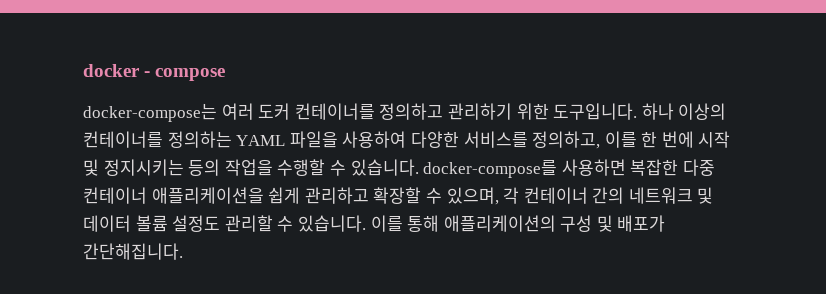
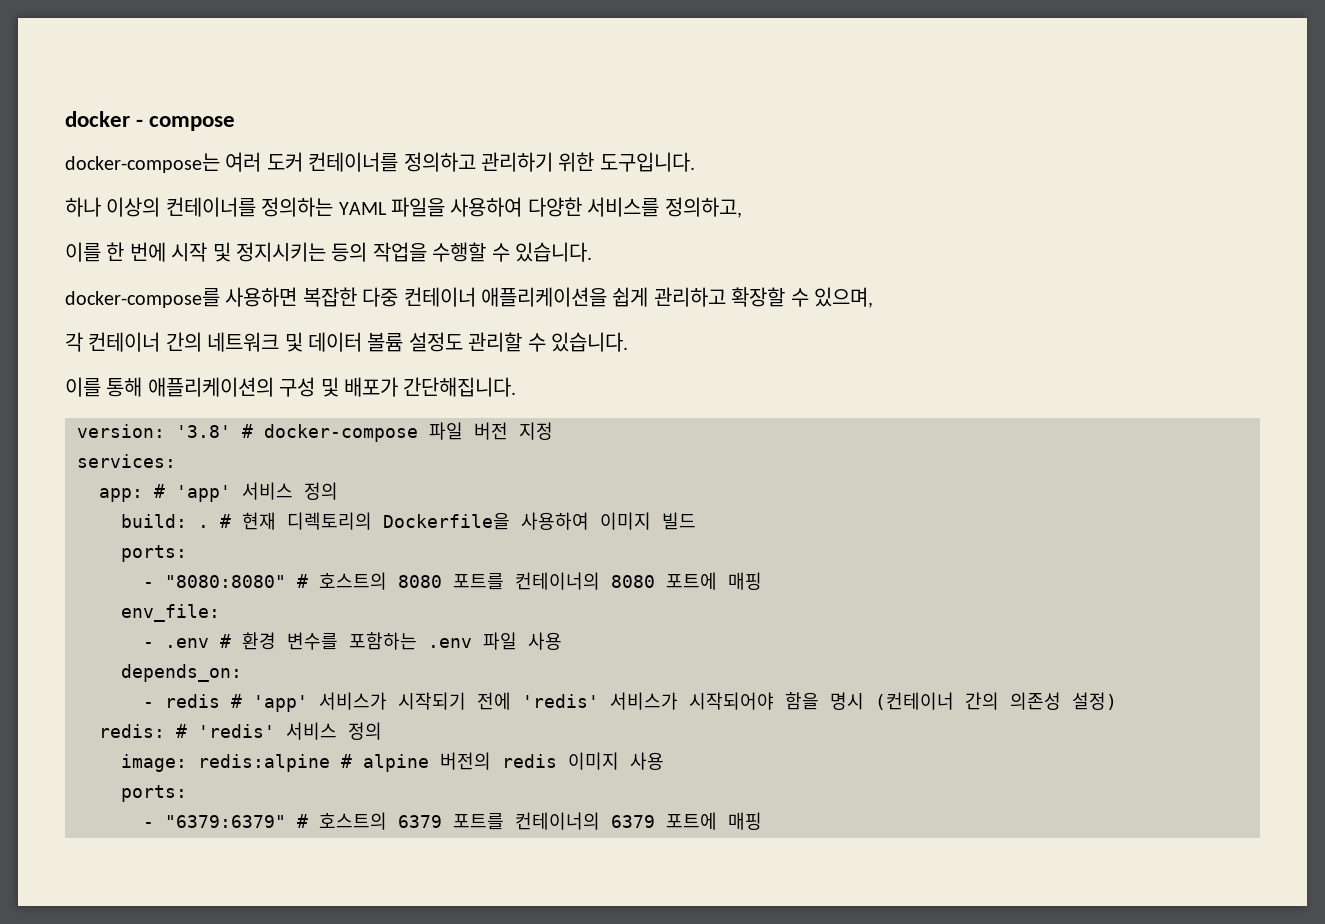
- docker-compose는 여러 도커 컨테이너를 정의하고 관리하기 위한 도구입니다. 하나 이상의 컨테이너를 정의하는 YAML 파일을 사용하여 다양한 서비스를 정의하고, 이를 한 번에 시작 및 정지시키는 등의 작업을 수행할 수 있습니다. docker-compose를 사용하면 복잡한 다중 컨테이너 애플리케이션을 쉽게 관리하고 확장할 수 있으며, 각 컨테이너 간의 네트워크 및 데이터 볼륨 설정도 관리할 수 있습니다. 이를 통해 애플리케이션의 구성 및 배포가 간단해집니다.
+ docker-compose는 여러 도커 컨테이너를 정의하고 관리하기 위한 도구입니다.
+ 하나 이상의 컨테이너를 정의하는 YAML 파일을 사용하여 다양한 서비스를 정의하고,
+ 이를 한 번에 시작 및 정지시키는 등의 작업을 수행할 수 있습니다.
+ docker-compose를 사용하면 복잡한 다중 컨테이너 애플리케이션을 쉽게 관리하고 확장할 수 있으며,
+ 각 컨테이너 간의 네트워크 및 데이터 볼륨 설정도 관리할 수 있습니다.
+ 이를 통해 애플리케이션의 구성 및 배포가 간단해집니다.
+ version: '3.8' # docker-compose 파일 버전 지정
+ services:
+ app: # 'app' 서비스 정의
+ build: . # 현재 디렉토리의 Dockerfile을 사용하여 이미지 빌드
+ ports:
+ - "8080:8080" # 호스트의 8080 포트를 컨테이너의 8080 포트에 매핑
+ env_file:
+ - .env # 환경 변수를 포함하는 .env 파일 사용
+ depends_on:
+ - redis # 'app' 서비스가 시작되기 전에 'redis' 서비스가 시작되어야 함을 명시 (컨테이너 간의 의존성 설정)
+ redis: # 'redis' 서비스 정의
+ image: redis:alpine # alpine 버전의 redis 이미지 사용
+ ports:
+ - "6379:6379" # 호스트의 6379 포트를 컨테이너의 6379 포트에 매핑

